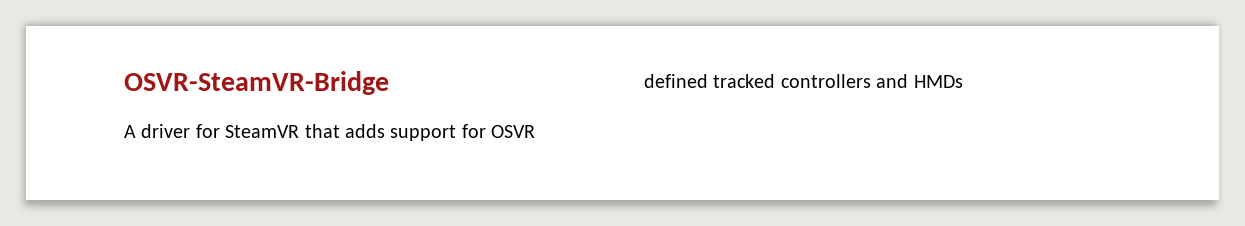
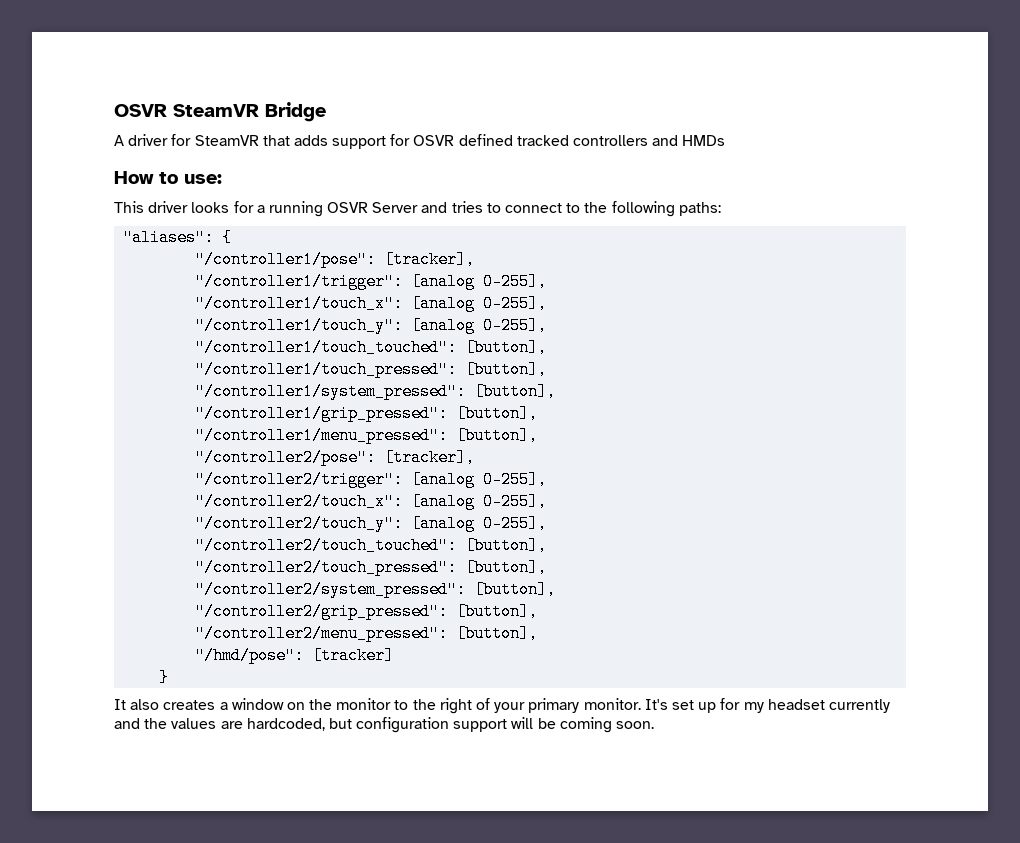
- OSVR-SteamVR-Bridge
+ OSVR SteamVR Bridge
+ How to use:
+ This driver looks for a running OSVR Server and tries to connect to the following paths:
+ "aliases": {
+ "/controller1/pose": [tracker],
+ "/controller1/trigger": [analog 0-255],
+ "/controller1/touch_x": [analog 0-255],
+ "/controller1/touch_y": [analog 0-255],
+ "/controller1/touch_touched": [button],
+ "/controller1/touch_pressed": [button],
+ "/controller1/system_pressed": [button],
+ "/controller1/grip_pressed": [button],
+ "/controller1/menu_pressed": [button],
+ "/controller2/pose": [tracker],
+ "/controller2/trigger": [analog 0-255],
+ "/controller2/touch_x": [analog 0-255],
+ "/controller2/touch_y": [analog 0-255],
+ "/controller2/touch_touched": [button],
+ "/controller2/touch_pressed": [button],
+ "/controller2/system_pressed": [button],
+ "/controller2/grip_pressed": [button],
+ "/controller2/menu_pressed": [button],
+ "/hmd/pose": [tracker]
+ }
+ It also creates a window on the monitor to the right of your primary monitor. It's set up for my headset currently and the values are hardcoded, but configuration support will be coming soon.

